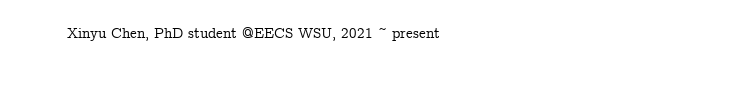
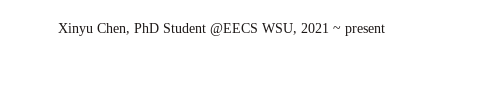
- Xinyu Chen, PhD student @EECS WSU, 2021 ~ present
+ Xinyu Chen, PhD Student @EECS WSU, 2021 ~ present

